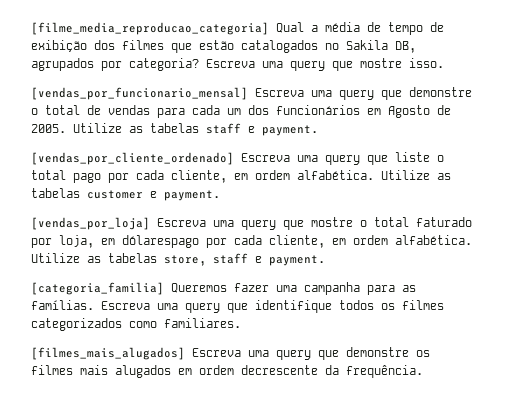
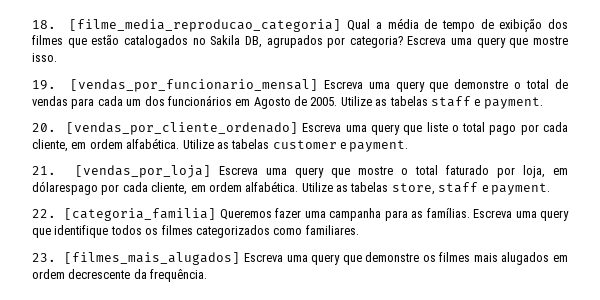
- [filme_media_reproducao_categoria] Qual a média de tempo de exibição dos filmes que estão catalogados no Sakila DB, agrupados por categoria?
+ 18. [filme_media_reproducao_categoria] Qual a média de tempo de exibição dos filmes que estão catalogados no Sakila DB, agrupados por categoria?
- [vendas_por_funcionario_mensal] Escreva uma query que demonstre o total de vendas para cada um dos funcionários em Agosto de 2005.
+ 19. [vendas_por_funcionario_mensal] Escreva uma query que demonstre o total de vendas para cada um dos funcionários em Agosto de 2005.
- [vendas_por_cliente_ordenado] Escreva uma query que liste o total pago por cada cliente, em ordem alfabética.
+ 20. [vendas_por_cliente_ordenado] Escreva uma query que liste o total pago por cada cliente, em ordem alfabética.
- [vendas_por_loja] Escreva uma query que mostre o total faturado por loja, em dólarespago por cada cliente, em ordem alfabética.
+ 21. [vendas_por_loja] Escreva uma query que mostre o total faturado por loja, em dólarespago por cada cliente, em ordem alfabética.
- [categoria_familia] Queremos fazer uma campanha para as famílias.
+ 22. [categoria_familia] Queremos fazer uma campanha para as famílias.
- [filmes_mais_alugados] Escreva uma query que demonstre os filmes mais alugados em ordem decrescente da frequência.
+ 23. [filmes_mais_alugados] Escreva uma query que demonstre os filmes mais alugados em ordem decrescente da frequência.

